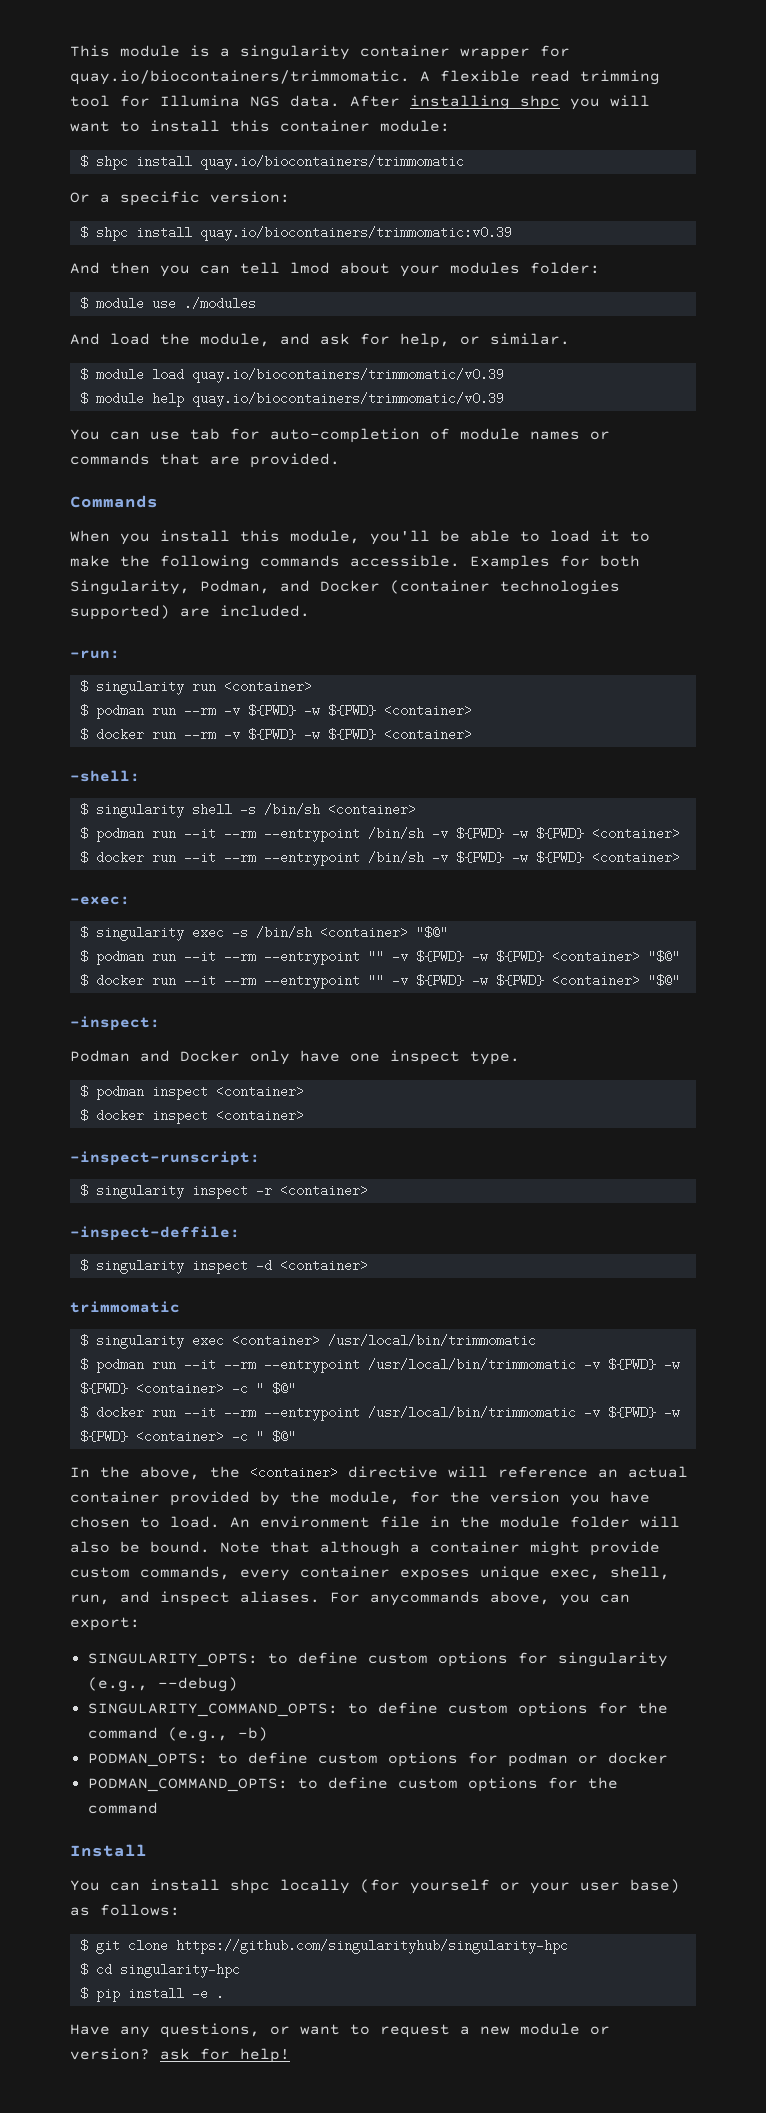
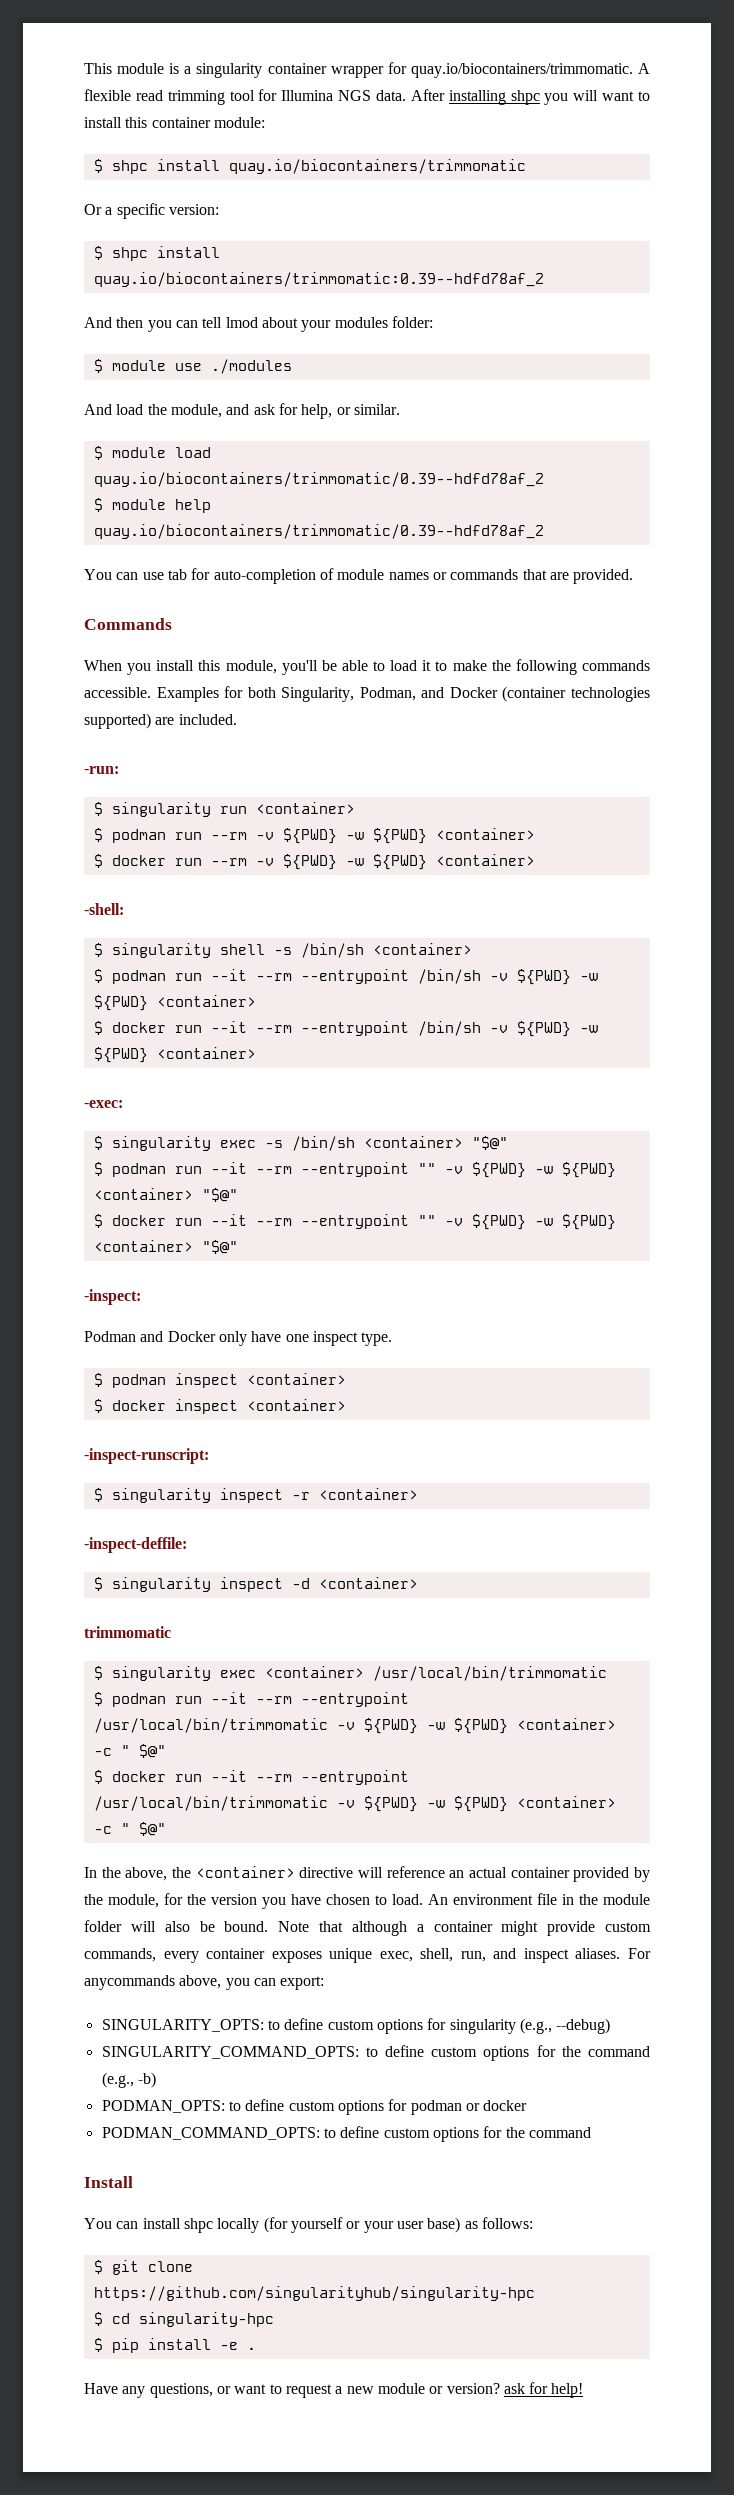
- $ shpc install quay.io/biocontainers/trimmomatic:v0.39
+ $ shpc install quay.io/biocontainers/trimmomatic:0.39--hdfd78af_2
- $ module load quay.io/biocontainers/trimmomatic/v0.39
+ $ module load quay.io/biocontainers/trimmomatic/0.39--hdfd78af_2
- $ module help quay.io/biocontainers/trimmomatic/v0.39
+ $ module help quay.io/biocontainers/trimmomatic/0.39--hdfd78af_2

